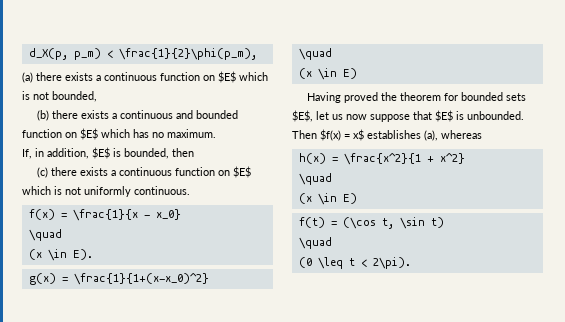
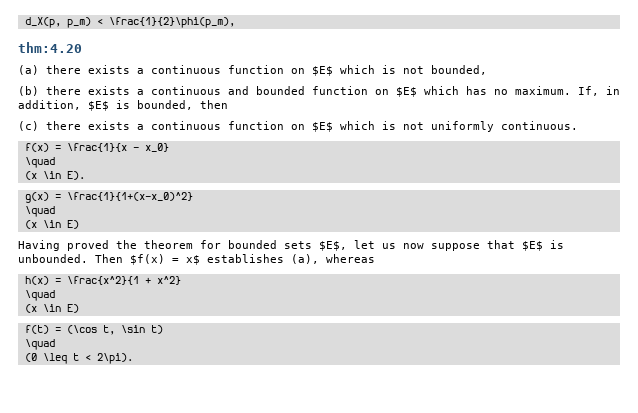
+ thm:4.20
- (b) there exists a continuous and bounded function on $E$ which has no maximum.
- If, in addition, $E$ is bounded, then
+ (b) there exists a continuous and bounded function on $E$ which has no maximum. If, in addition, $E$ is bounded, then

